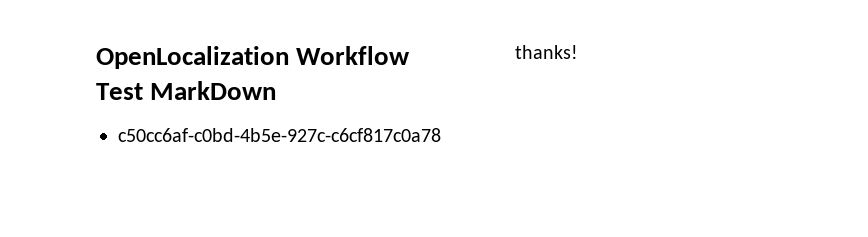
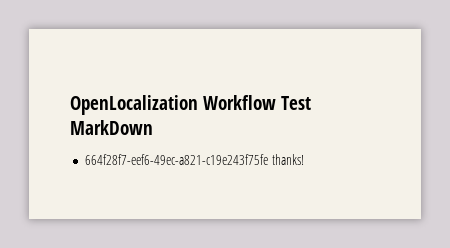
- c50cc6af-c0bd-4b5e-927c-c6cf817c0a78 thanks!
+ 664f28f7-eef6-49ec-a821-c19e243f75fe thanks!

